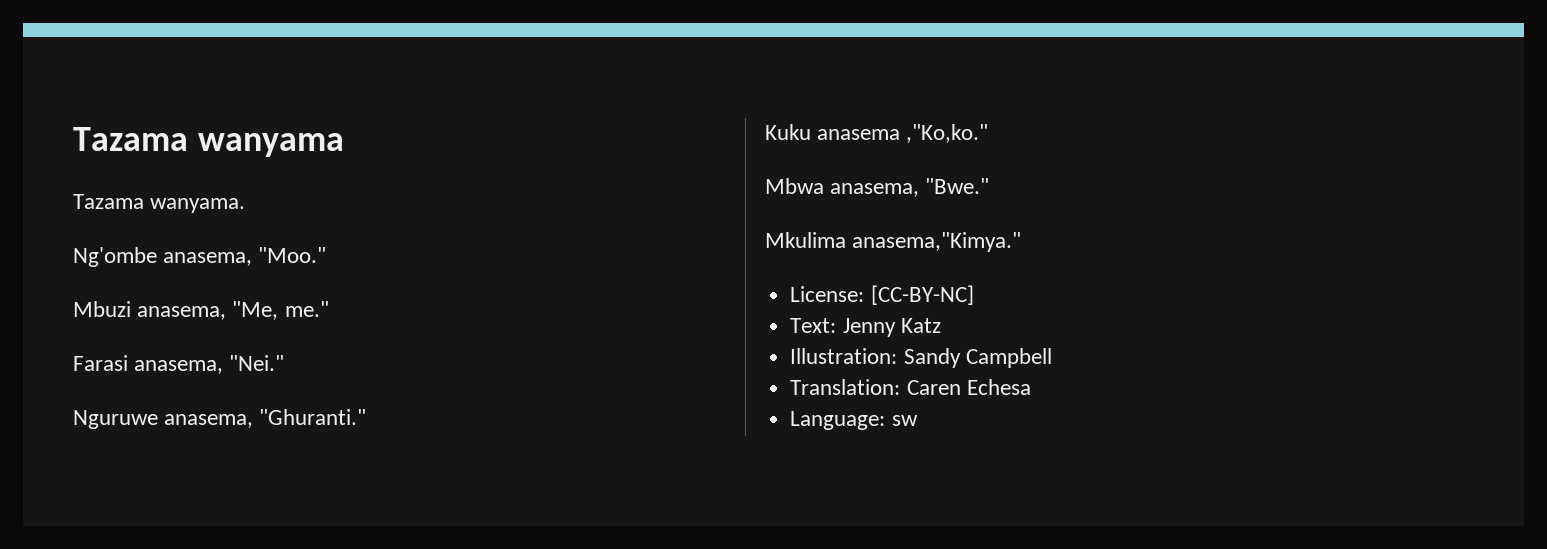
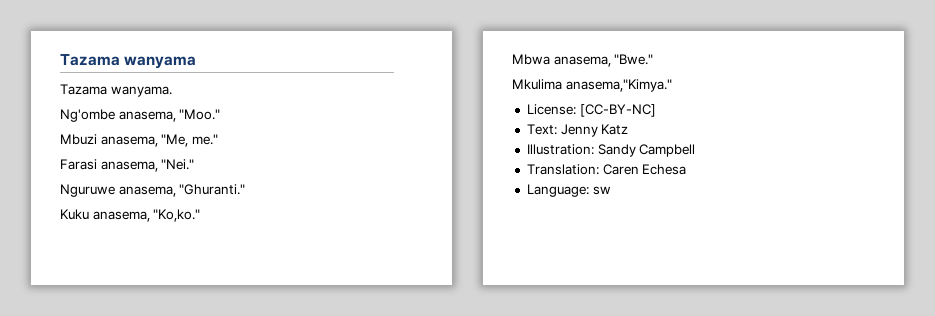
- Kuku anasema ,"Ko,ko."
+ Kuku anasema, "Ko,ko."

